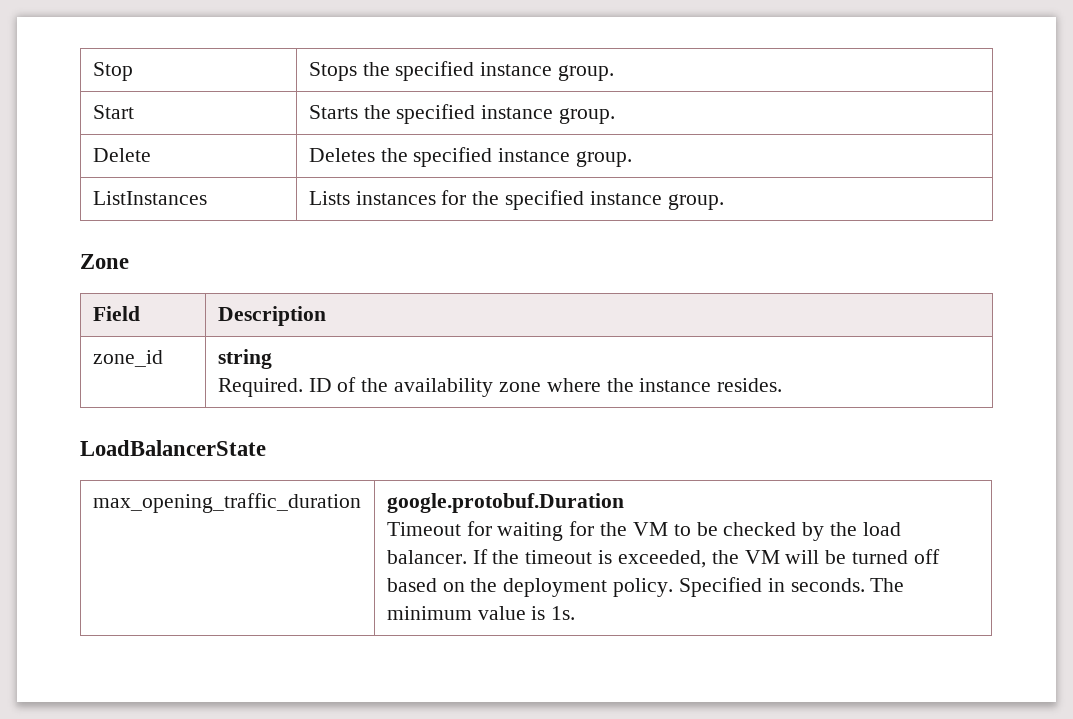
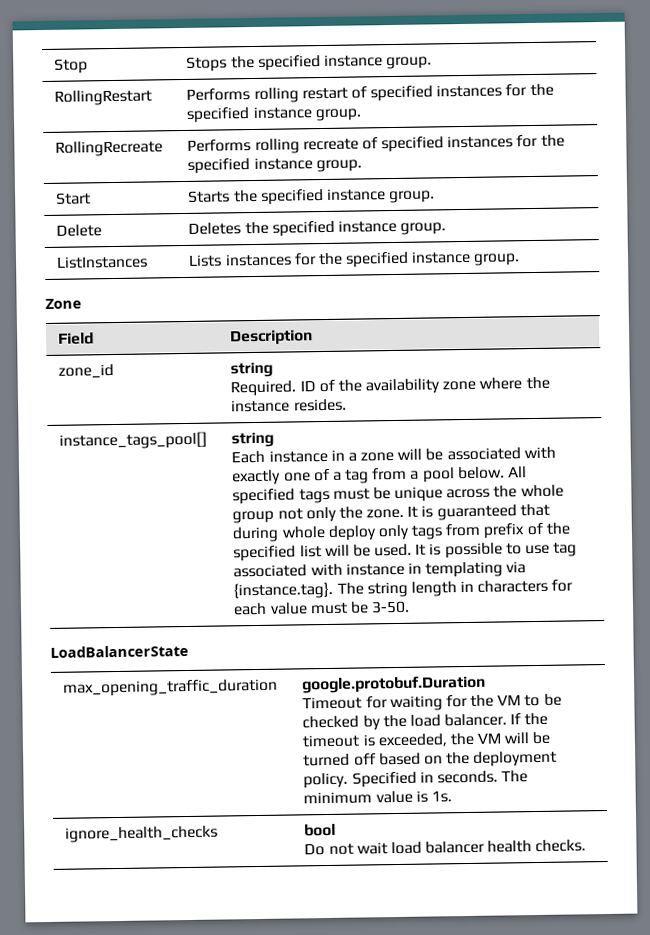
+ RollingRestart | Performs rolling restart of specified instances for the specified instance group.
+ RollingRecreate | Performs rolling recreate of specified instances for the specified instance group.
+ instance_tags_pool[] | string
+ Each instance in a zone will be associated with exactly one of a tag from a pool below. All specified tags must be unique across the whole group not only the zone. It is guaranteed that during whole deploy only tags from prefix of the specified list will be used. It is possible to use tag associated with instance in templating via {instance.tag}. The string length in characters for each value must be 3-50.
+ ignore_health_checks | bool
+ Do not wait load balancer health checks.

